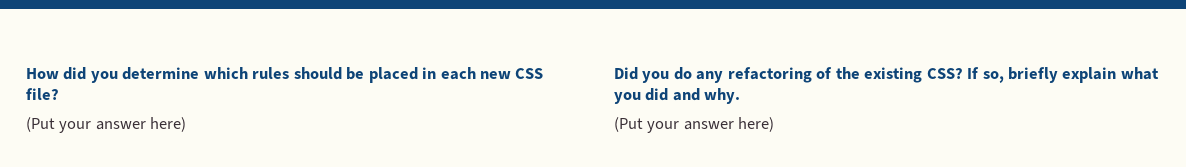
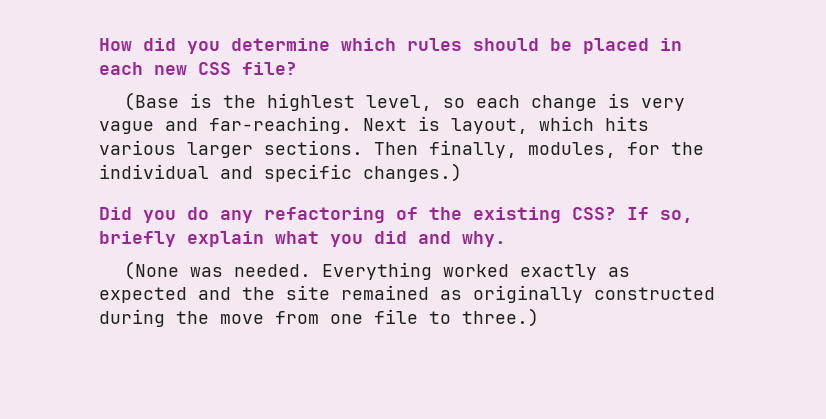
  How did you determine which rules should be placed in each new CSS file?
- (Put your answer here)
+ (Base is the highlest level, so each change is very vague and far-reaching. Next is layout, which hits various larger sections. Then finally, modules, for the individual and specific changes.)
  If so, briefly explain what you did and why.
- (Put your answer here)
+ (None was needed. Everything worked exactly as expected and the site remained as originally constructed during the move from one file to three.)

